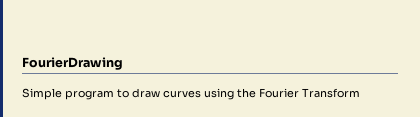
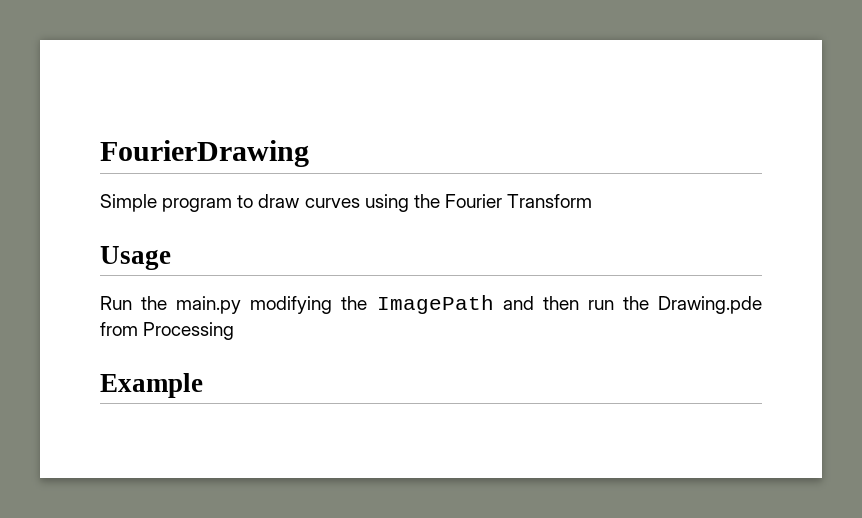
+ Usage
+ Run the main.py modifying the ImagePath and then run the Drawing.pde from Processing
+ Example

